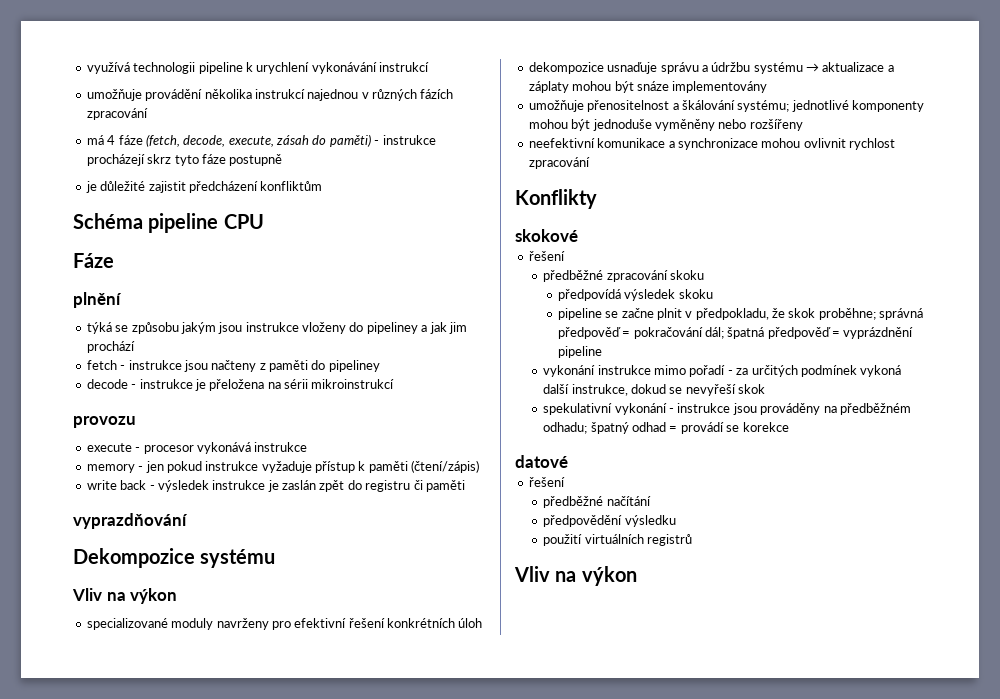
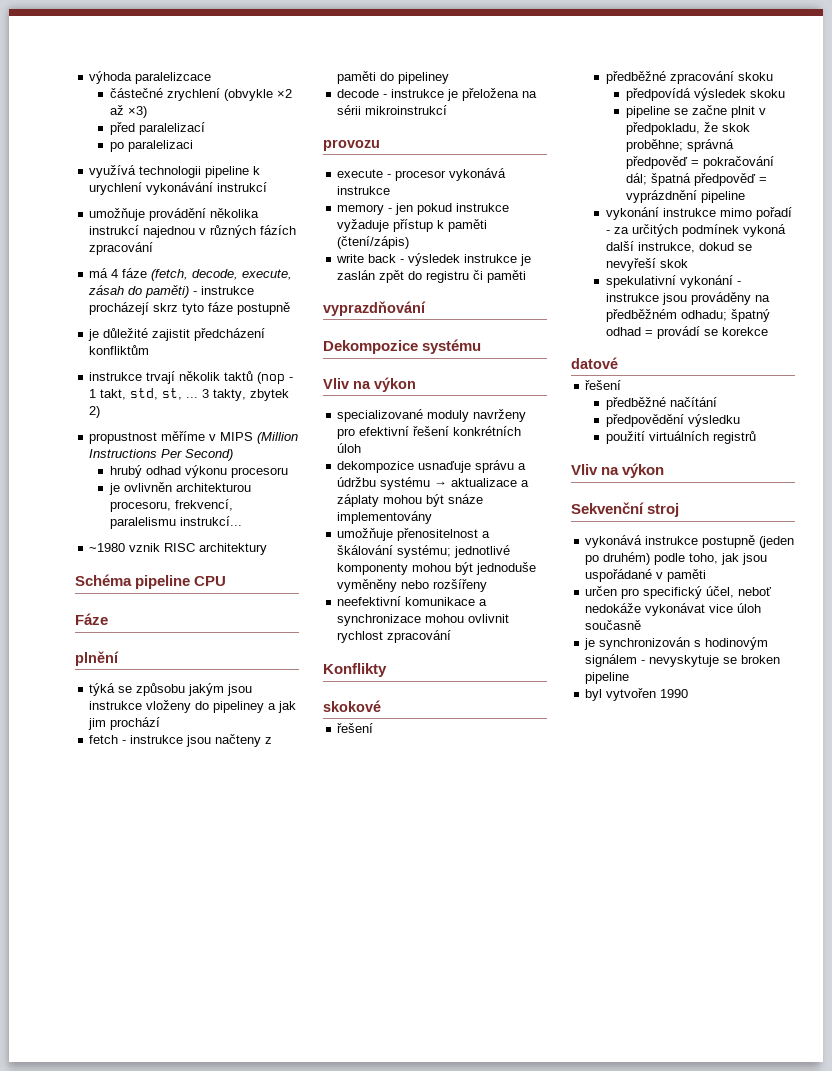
+ výhoda paralelizcace
+ částečné zrychlení (obvykle ×2 až ×3)
+ před paralelizací
+ po paralelizaci
+ instrukce trvají několik taktů (nop - 1 takt, std, st, ... 3 takty, zbytek 2)
+ propustnost měříme v MIPS (Million Instructions Per Second)
+ hrubý odhad výkonu procesoru
+ je ovlivněn architekturou procesoru, frekvencí, paralelismu instrukcí...
+ ~1980 vznik RISC architektury
+ Sekvenční stroj
+ vykonává instrukce postupně (jeden po druhém) podle toho, jak jsou uspořádané v paměti
+ určen pro specifický účel, neboť nedokáže vykonávat vice úloh současně
+ je synchronizován s hodinovým signálem - nevyskytuje se broken pipeline
+ byl vytvořen 1990

